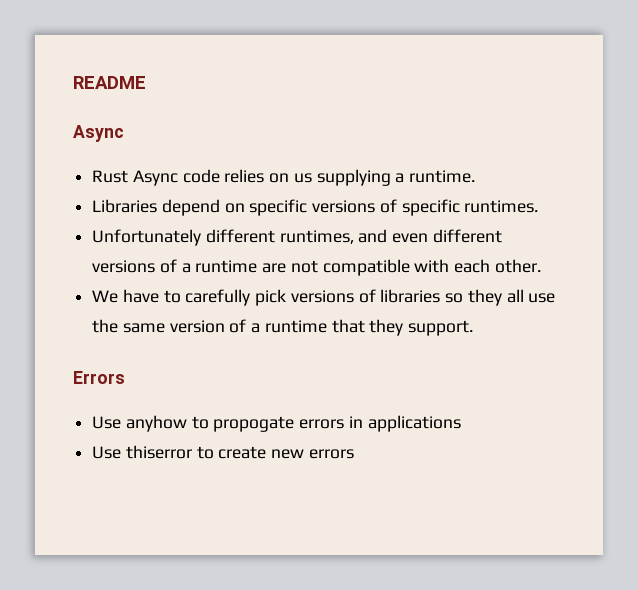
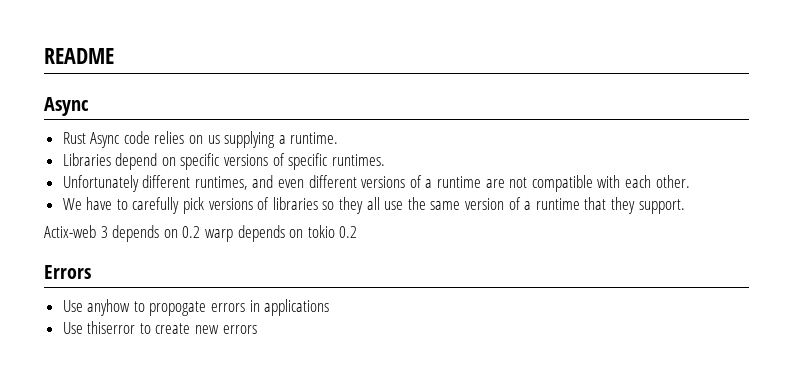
+ Actix-web 3 depends on 0.2 warp depends on tokio 0.2

